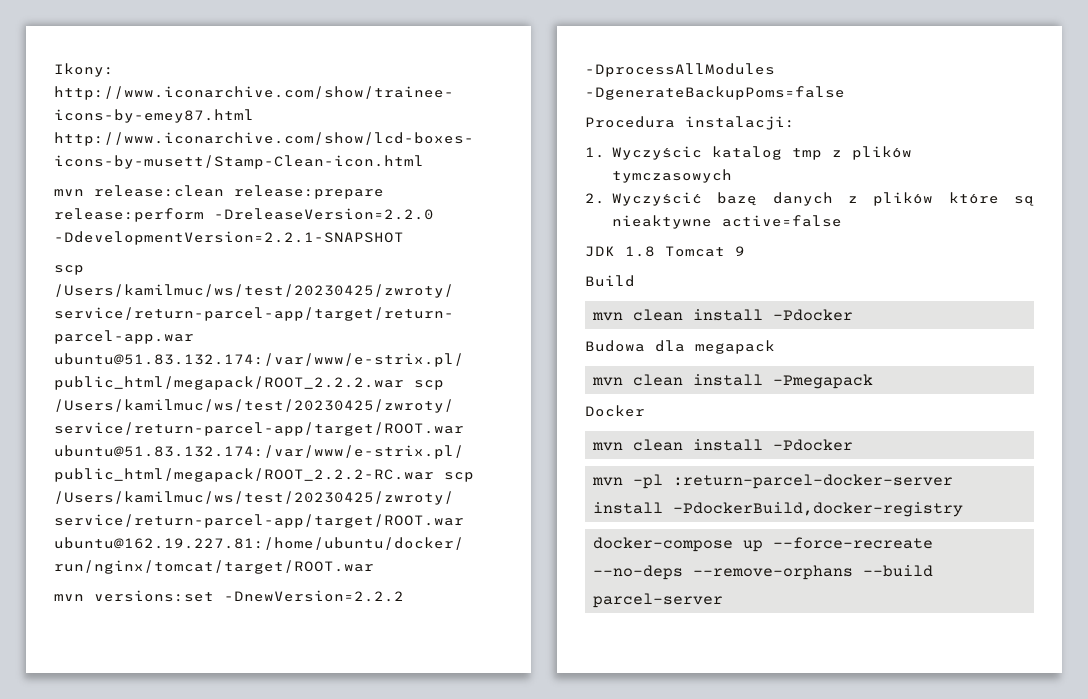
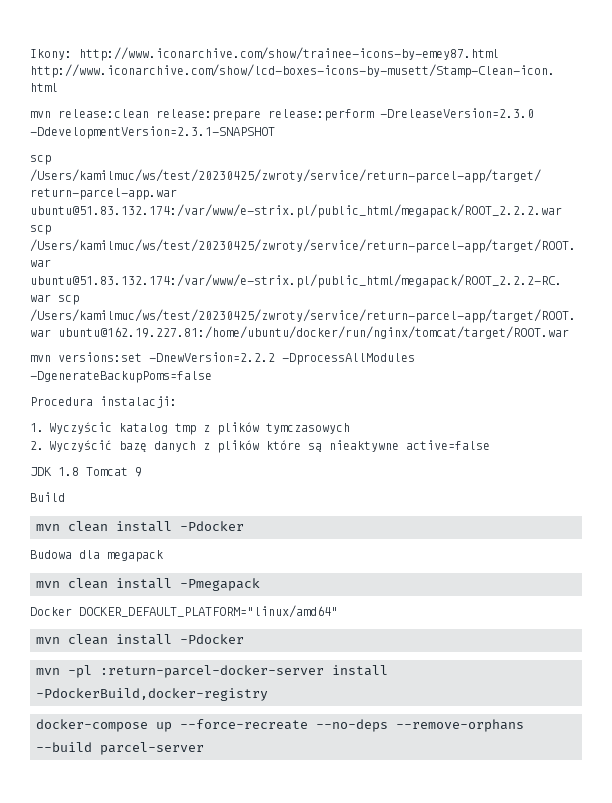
- mvn release:clean release:prepare release:perform -DreleaseVersion=2.2.0 -DdevelopmentVersion=2.2.1-SNAPSHOT
+ mvn release:clean release:prepare release:perform -DreleaseVersion=2.3.0 -DdevelopmentVersion=2.3.1-SNAPSHOT
- Docker
+ Docker DOCKER_DEFAULT_PLATFORM="linux/amd64"

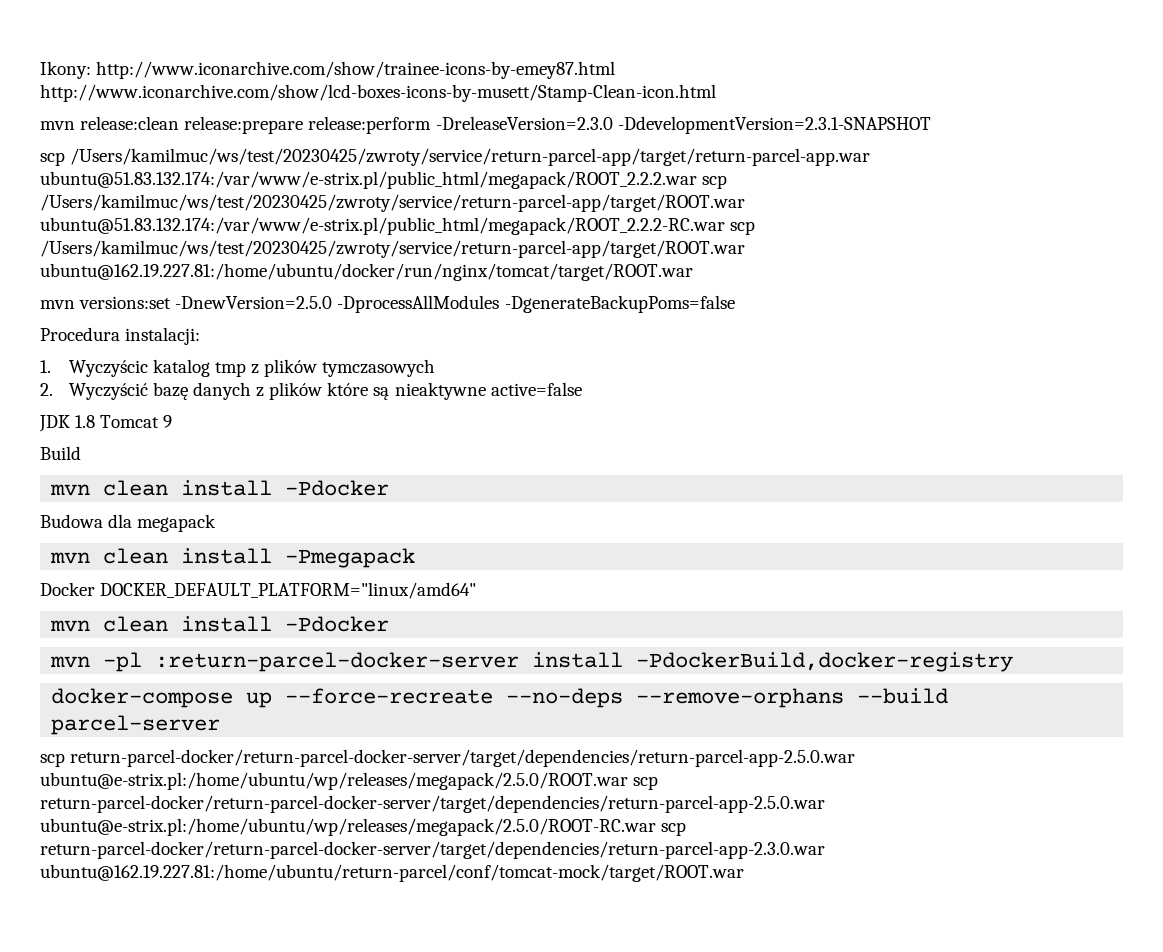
- mvn versions:set -DnewVersion=2.2.2 -DprocessAllModules -DgenerateBackupPoms=false
+ mvn versions:set -DnewVersion=2.5.0 -DprocessAllModules -DgenerateBackupPoms=false
+ scp return-parcel-docker/return-parcel-docker-server/target/dependencies/return-parcel-app-2.5.0.war ubuntu@e-strix.pl:/home/ubuntu/wp/releases/megapack/2.5.0/ROOT.war scp return-parcel-docker/return-parcel-docker-server/target/dependencies/return-parcel-app-2.5.0.war ubuntu@e-strix.pl:/home/ubuntu/wp/releases/megapack/2.5.0/ROOT-RC.war scp return-parcel-docker/return-parcel-docker-server/target/dependencies/return-parcel-app-2.3.0.war ubuntu@162.19.227.81:/home/ubuntu/return-parcel/conf/tomcat-mock/target/ROOT.war

